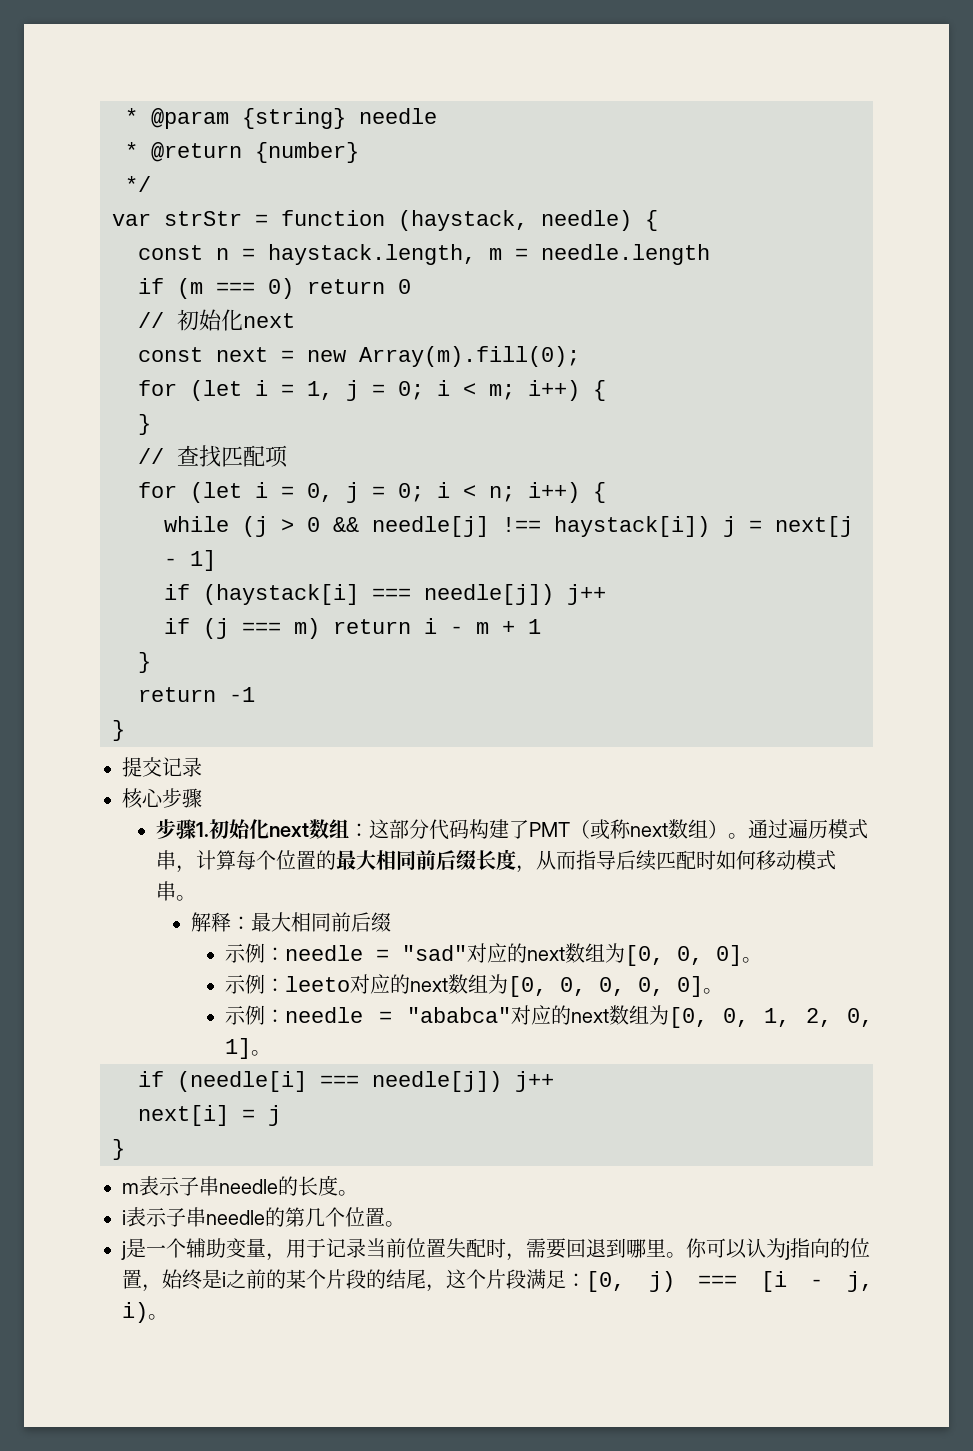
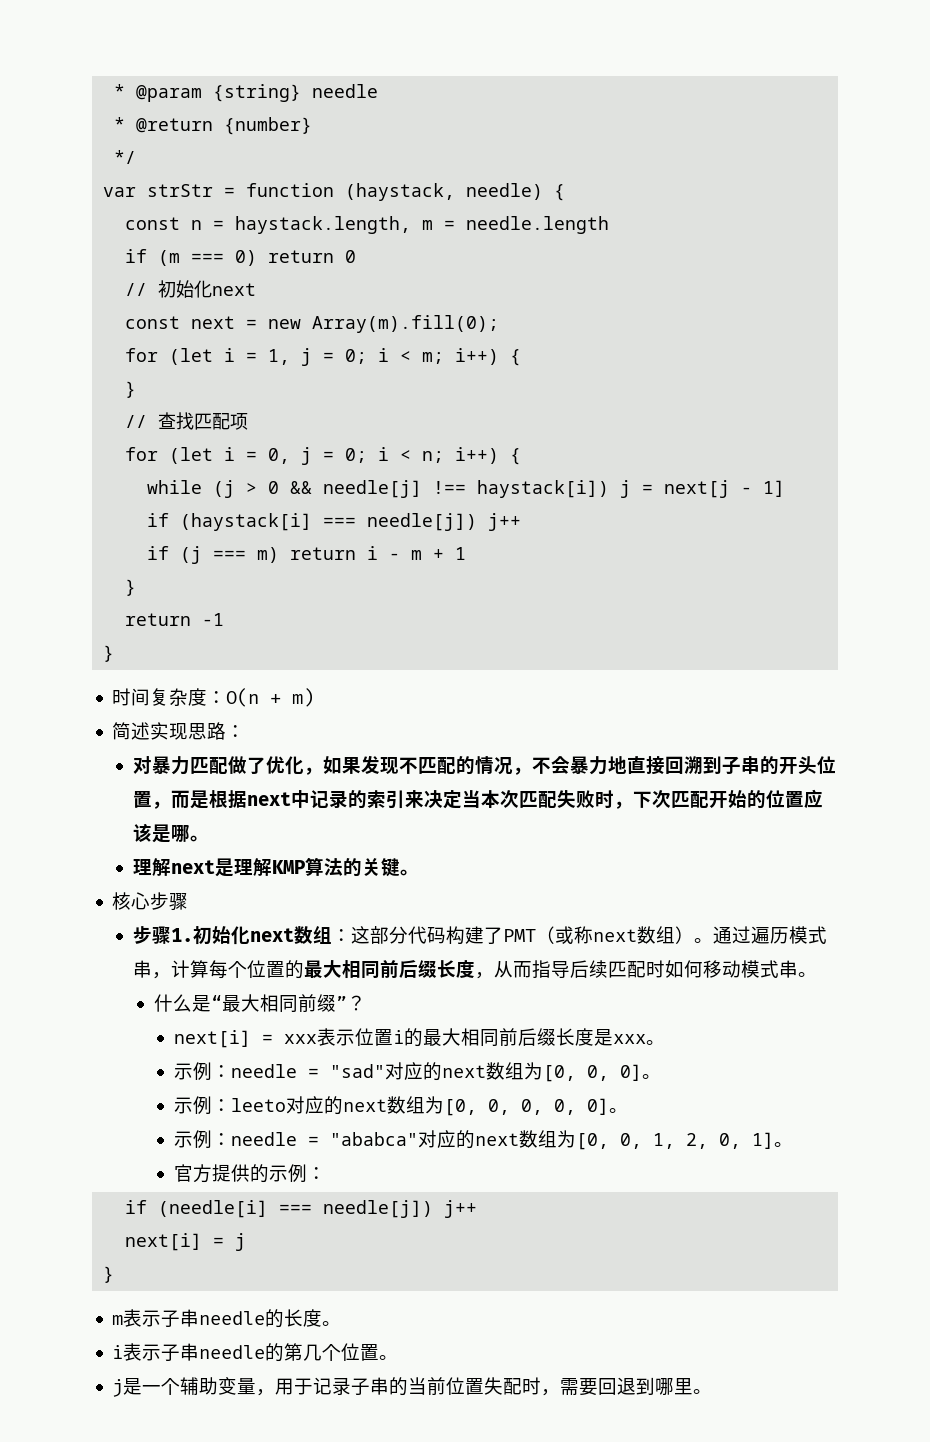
- 提交记录
+ 时间复杂度：O(n + m)
+ 简述实现思路：
+ 对暴力匹配做了优化，如果发现不匹配的情况，不会暴力地直接回溯到子串的开头位置，而是根据next中记录的索引来决定当本次匹配失败时，下次匹配开始的位置应该是哪。
+ 理解next是理解KMP算法的关键。
- 解释：最大相同前后缀
+ 什么是“最大相同前缀”？
+ next[i] = xxx表示位置i的最大相同前后缀长度是xxx。
+ 官方提供的示例：
- j是一个辅助变量，用于记录当前位置失配时，需要回退到哪里。你可以认为j指向的位置，始终是i之前的某个片段的结尾，这个片段满足：[0, j) === [i - j, i)。
+ j是一个辅助变量，用于记录子串的当前位置失配时，需要回退到哪里。

